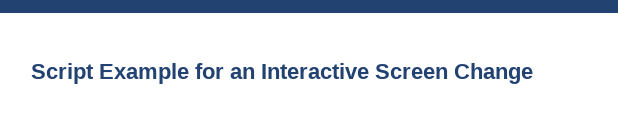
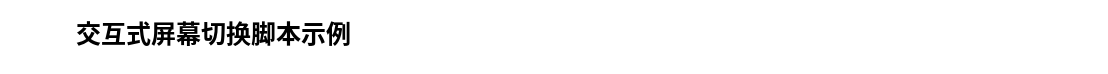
- Script Example for an Interactive Screen Change
+ 交互式屏幕切换脚本示例

